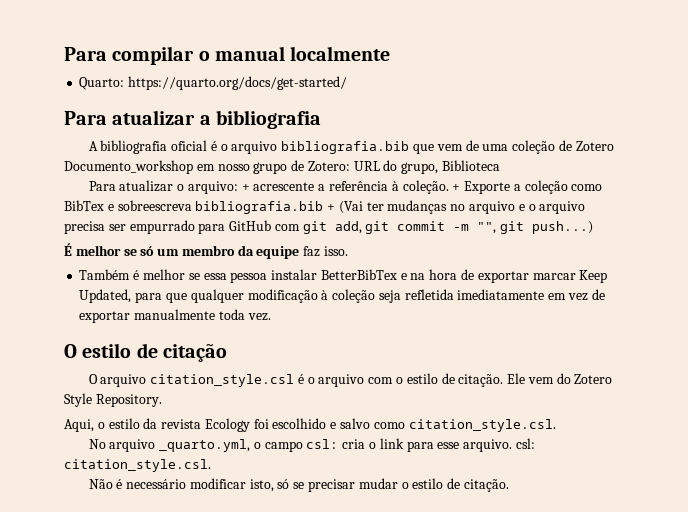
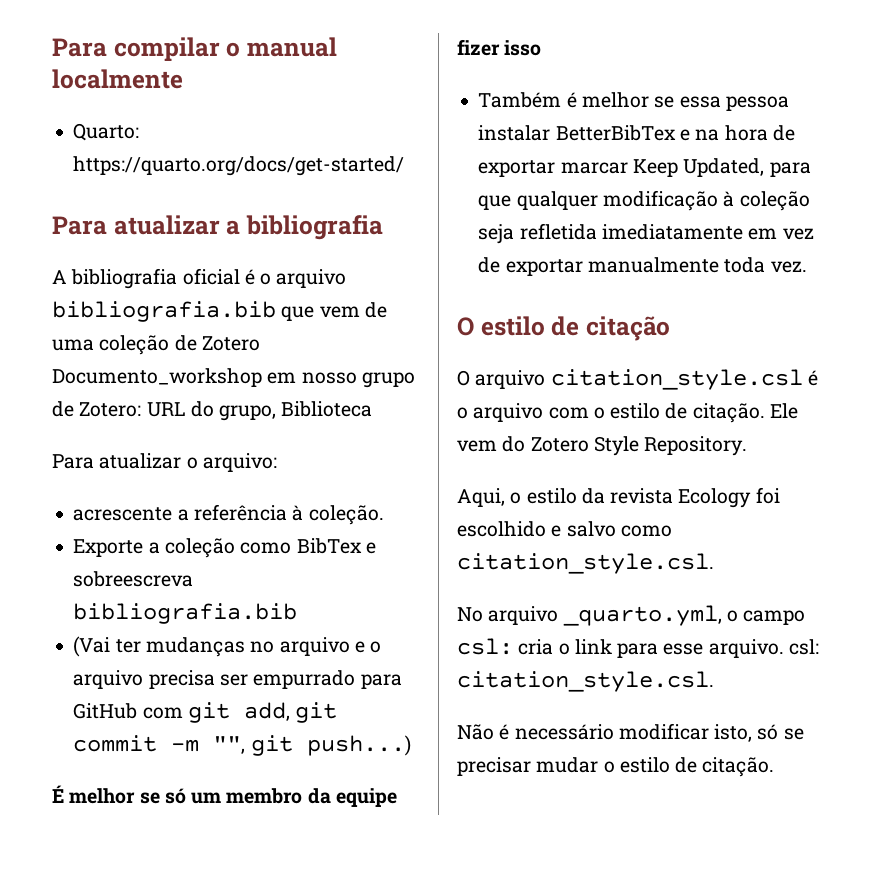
- Para atualizar o arquivo: + acrescente a referência à coleção. + Exporte a coleção como BibTex e sobreescreva bibliografia.bib + (Vai ter mudanças no arquivo e o arquivo precisa ser empurrado para GitHub com git add, git commit -m "", git push...)
+ Para atualizar o arquivo:
+ acrescente a referência à coleção.
+ Exporte a coleção como BibTex e sobreescreva bibliografia.bib
+ (Vai ter mudanças no arquivo e o arquivo precisa ser empurrado para GitHub com git add, git commit -m "", git push...)
- É melhor se só um membro da equipe faz isso.
+ É melhor se só um membro da equipe fizer isso

